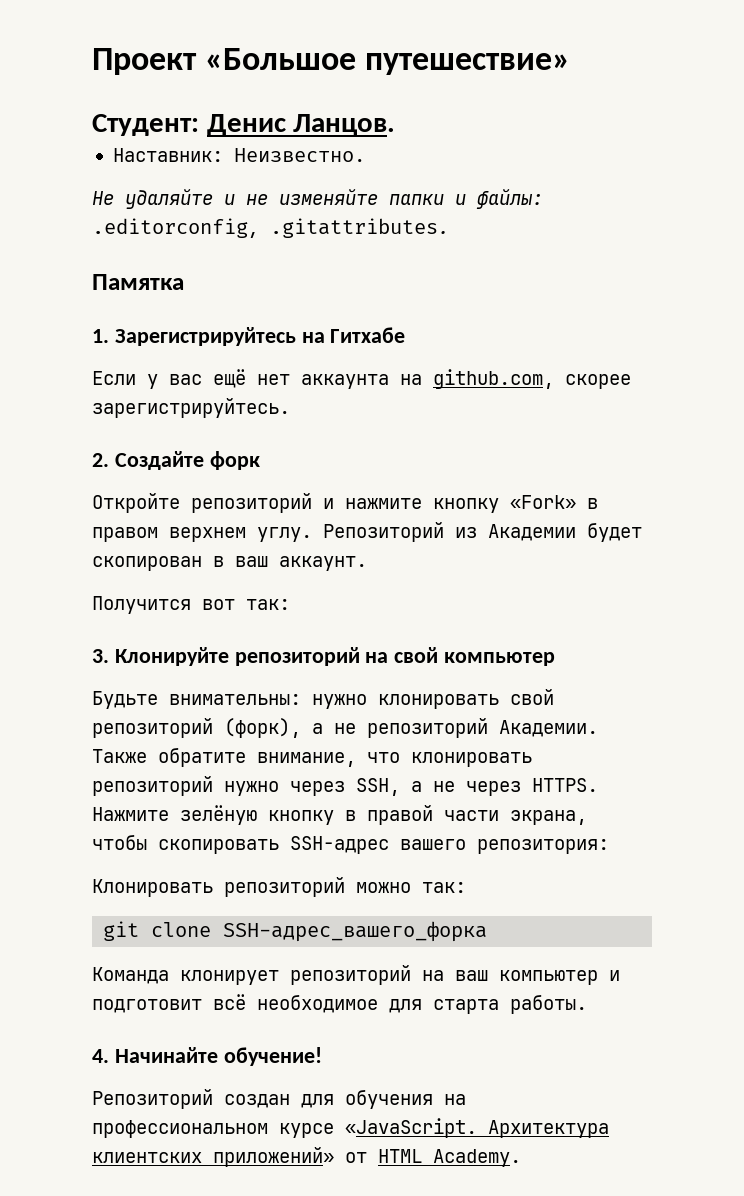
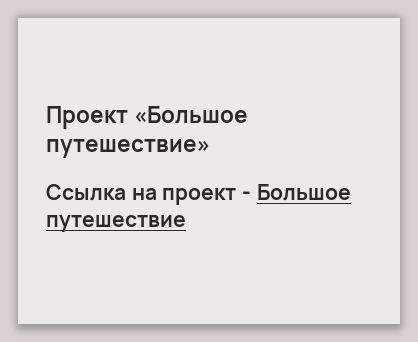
- Студент: Денис Ланцов.
- Наставник: Неизвестно.
- Не удаляйте и не изменяйте папки и файлы: .editorconfig, .gitattributes.
- Памятка
- 1. Зарегистрируйтесь на Гитхабе
- Если у вас ещё нет аккаунта на github.com, скорее зарегистрируйтесь.
- 2. Создайте форк
- Откройте репозиторий и нажмите кнопку «Fork» в правом верхнем углу. Репозиторий из Академии будет скопирован в ваш аккаунт.
- Получится вот так:
- 3. Клонируйте репозиторий на свой компьютер
- Будьте внимательны: нужно клонировать свой репозиторий (форк), а не репозиторий Академии. Также обратите внимание, что клонировать репозиторий нужно через SSH, а не через HTTPS. Нажмите зелёную кнопку в правой части экрана, чтобы скопировать SSH-адрес вашего репозитория:
- Клонировать репозиторий можно так:
- git clone SSH-адрес_вашего_форка
- Команда клонирует репозиторий на ваш компьютер и подготовит всё необходимое для старта работы.
- 4. Начинайте обучение!
- Репозиторий создан для обучения на профессиональном курсе «JavaScript. Архитектура клиентских приложений» от HTML Academy.
+ Ссылка на проект - Большое путешествие

